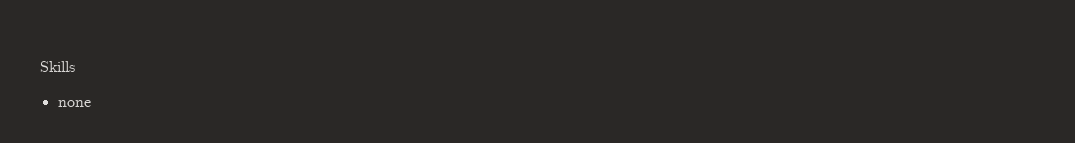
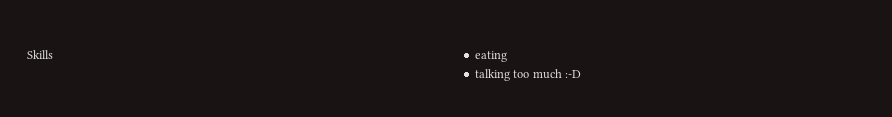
- none
+ eating
+ talking too much :-D

